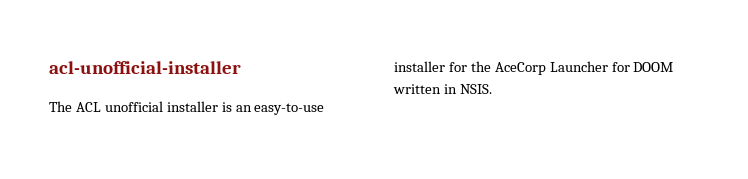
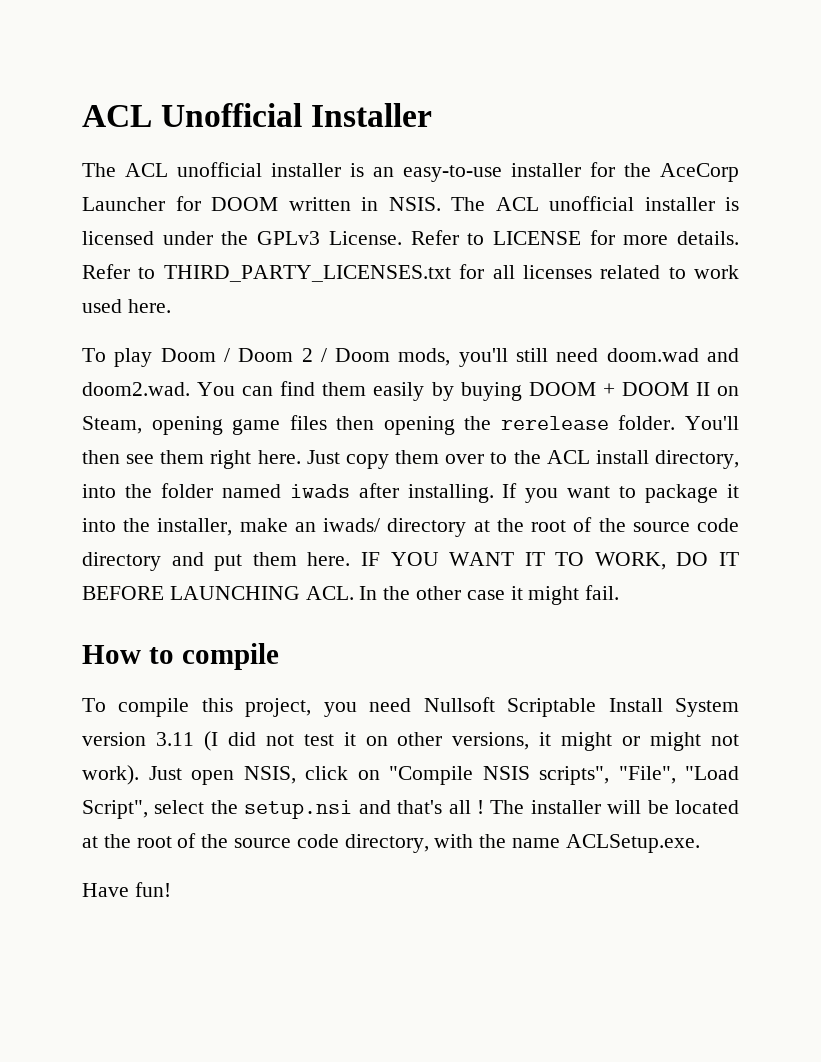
- acl-unofficial-installer
+ ACL Unofficial Installer
+ The ACL unofficial installer is licensed under the GPLv3 License. Refer to LICENSE for more details. Refer to THIRD_PARTY_LICENSES.txt for all licenses related to work used here.
+ To play Doom / Doom 2 / Doom mods, you'll still need doom.wad and doom2.wad. You can find them easily by buying DOOM + DOOM II on Steam, opening game files then opening the rerelease folder. You'll then see them right here. Just copy them over to the ACL install directory, into the folder named iwads after installing. If you want to package it into the installer, make an iwads/ directory at the root of the source code directory and put them here. IF YOU WANT IT TO WORK, DO IT BEFORE LAUNCHING ACL. In the other case it might fail.
+ How to compile
+ To compile this project, you need Nullsoft Scriptable Install System version 3.11 (I did not test it on other versions, it might or might not work). Just open NSIS, click on "Compile NSIS scripts", "File", "Load Script", select the setup.nsi and that's all ! The installer will be located at the root of the source code directory, with the name ACLSetup.exe.
+ Have fun!

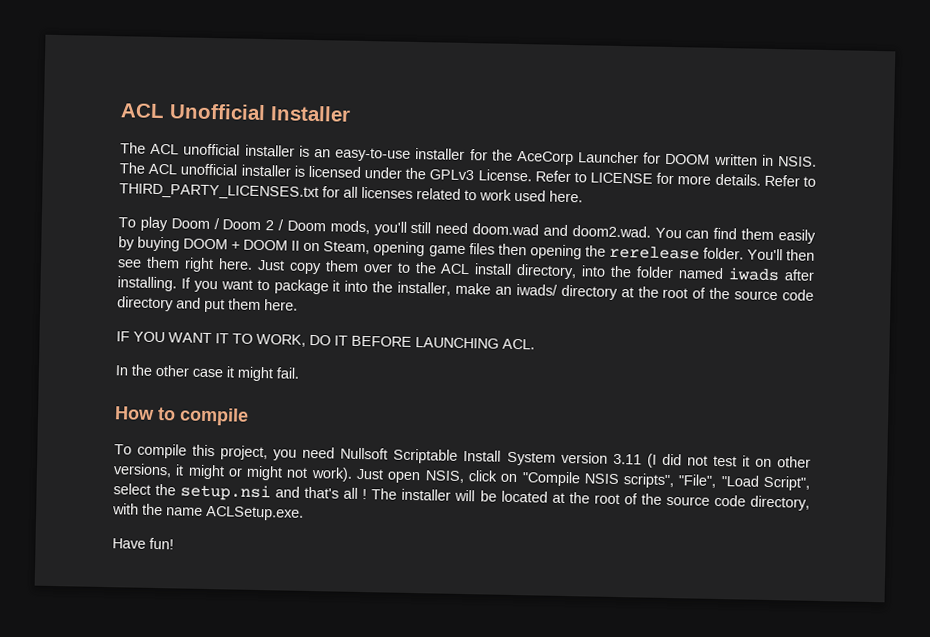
- If you want to package it into the installer, make an iwads/ directory at the root of the source code directory and put them here. IF YOU WANT IT TO WORK, DO IT BEFORE LAUNCHING ACL. In the other case it might fail.
+ If you want to package it into the installer, make an iwads/ directory at the root of the source code directory and put them here.
+ IF YOU WANT IT TO WORK, DO IT BEFORE LAUNCHING ACL.
+ In the other case it might fail.

